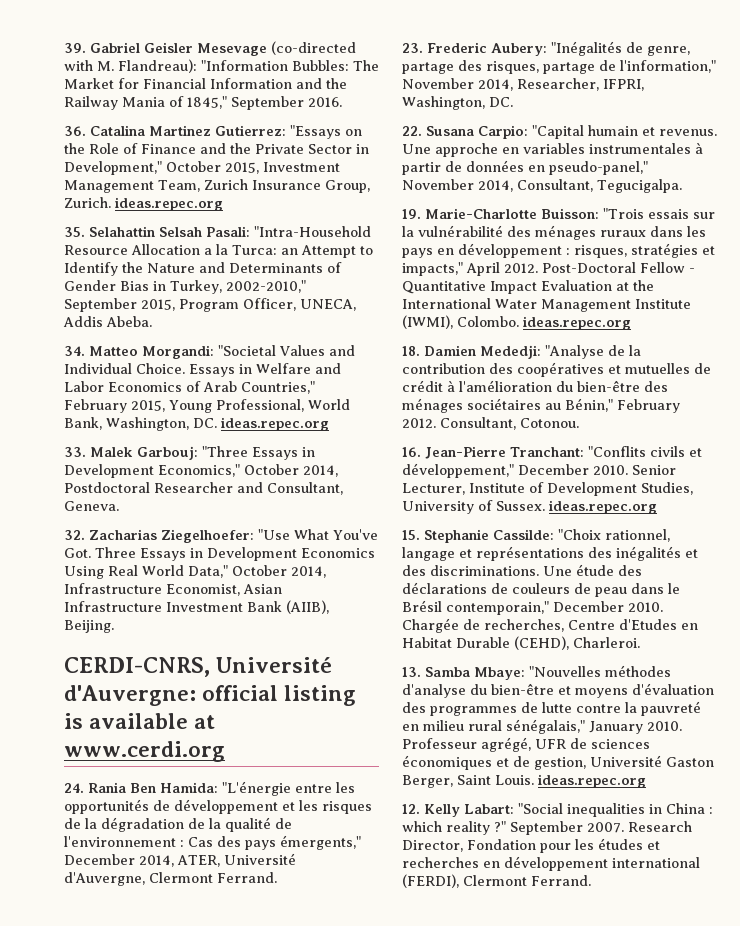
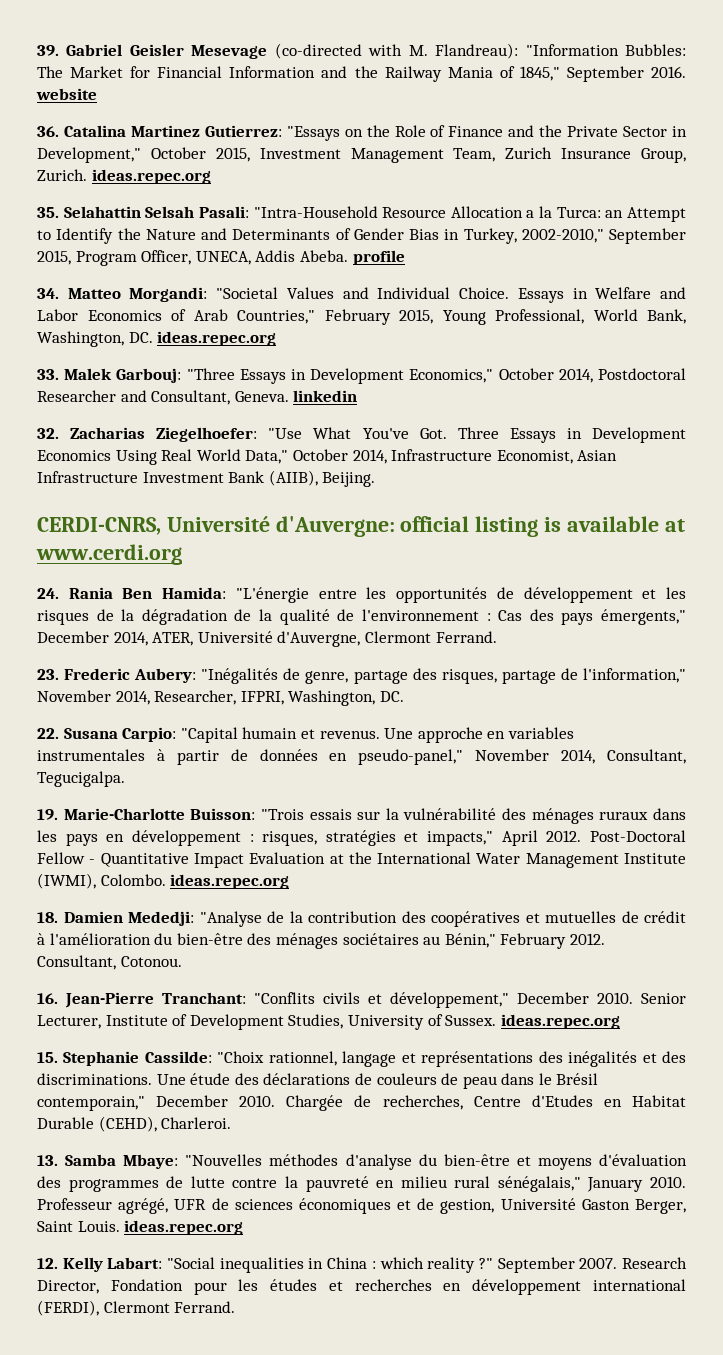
- 39. Gabriel Geisler Mesevage (co-directed with M. Flandreau): "Information Bubbles: The Market for Financial Information and the Railway Mania of 1845," September 2016.
+ 39. Gabriel Geisler Mesevage (co-directed with M. Flandreau): "Information Bubbles: The Market for Financial Information and the Railway Mania of 1845," September 2016. website
- 35. Selahattin Selsah Pasali: "Intra-Household Resource Allocation a la Turca: an Attempt to Identify the Nature and Determinants of Gender Bias in Turkey, 2002-2010," September 2015, Program Officer, UNECA, Addis Abeba.
+ 35. Selahattin Selsah Pasali: "Intra-Household Resource Allocation a la Turca: an Attempt to Identify the Nature and Determinants of Gender Bias in Turkey, 2002-2010," September 2015, Program Officer, UNECA, Addis Abeba. profile
- 33. Malek Garbouj: "Three Essays in Development Economics," October 2014, Postdoctoral Researcher and Consultant, Geneva.
+ 33. Malek Garbouj: "Three Essays in Development Economics," October 2014, Postdoctoral Researcher and Consultant, Geneva. linkedin

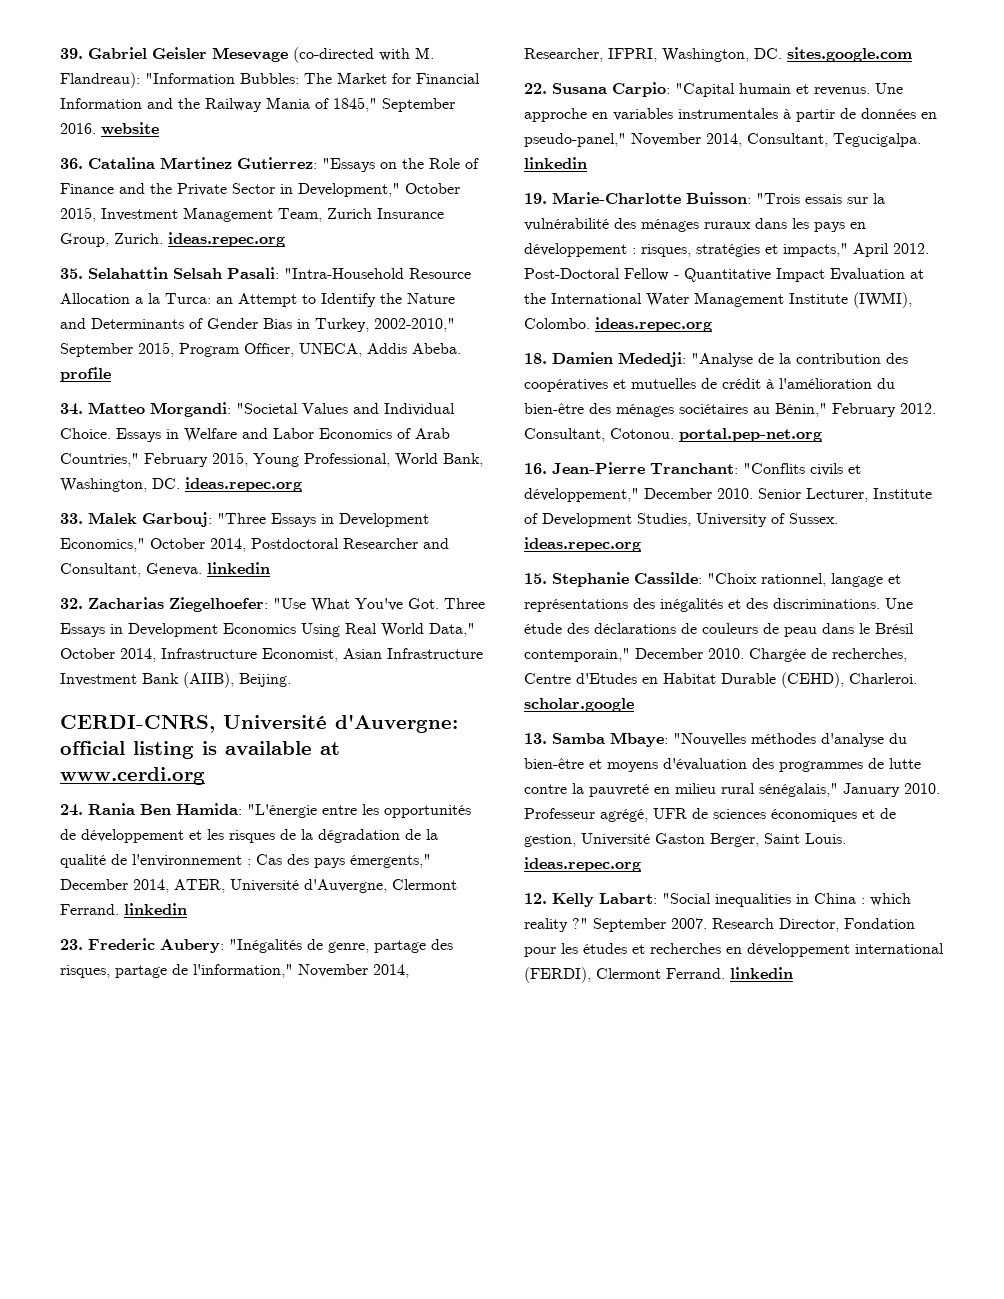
- 24. Rania Ben Hamida: "L'énergie entre les opportunités de développement et les risques de la dégradation de la qualité de l'environnement : Cas des pays émergents," December 2014, ATER, Université d'Auvergne, Clermont Ferrand.
+ 24. Rania Ben Hamida: "L'énergie entre les opportunités de développement et les risques de la dégradation de la qualité de l'environnement : Cas des pays émergents," December 2014, ATER, Université d'Auvergne, Clermont Ferrand. linkedin
- 23. Frederic Aubery: "Inégalités de genre, partage des risques, partage de l'information," November 2014, Researcher, IFPRI, Washington, DC.
+ 23. Frederic Aubery: "Inégalités de genre, partage des risques, partage de l'information," November 2014, Researcher, IFPRI, Washington, DC. sites.google.com
- Une approche en variables instrumentales à partir de données en pseudo-panel," November 2014, Consultant, Tegucigalpa.
+ Une approche en variables instrumentales à partir de données en pseudo-panel," November 2014, Consultant, Tegucigalpa. linkedin
- Consultant, Cotonou.
+ Consultant, Cotonou. portal.pep-net.org
- Chargée de recherches, Centre d'Etudes en Habitat Durable (CEHD), Charleroi.
+ Chargée de recherches, Centre d'Etudes en Habitat Durable (CEHD), Charleroi. scholar.google
- Research Director, Fondation pour les études et recherches en développement international (FERDI), Clermont Ferrand.
+ Research Director, Fondation pour les études et recherches en développement international (FERDI), Clermont Ferrand. linkedin

